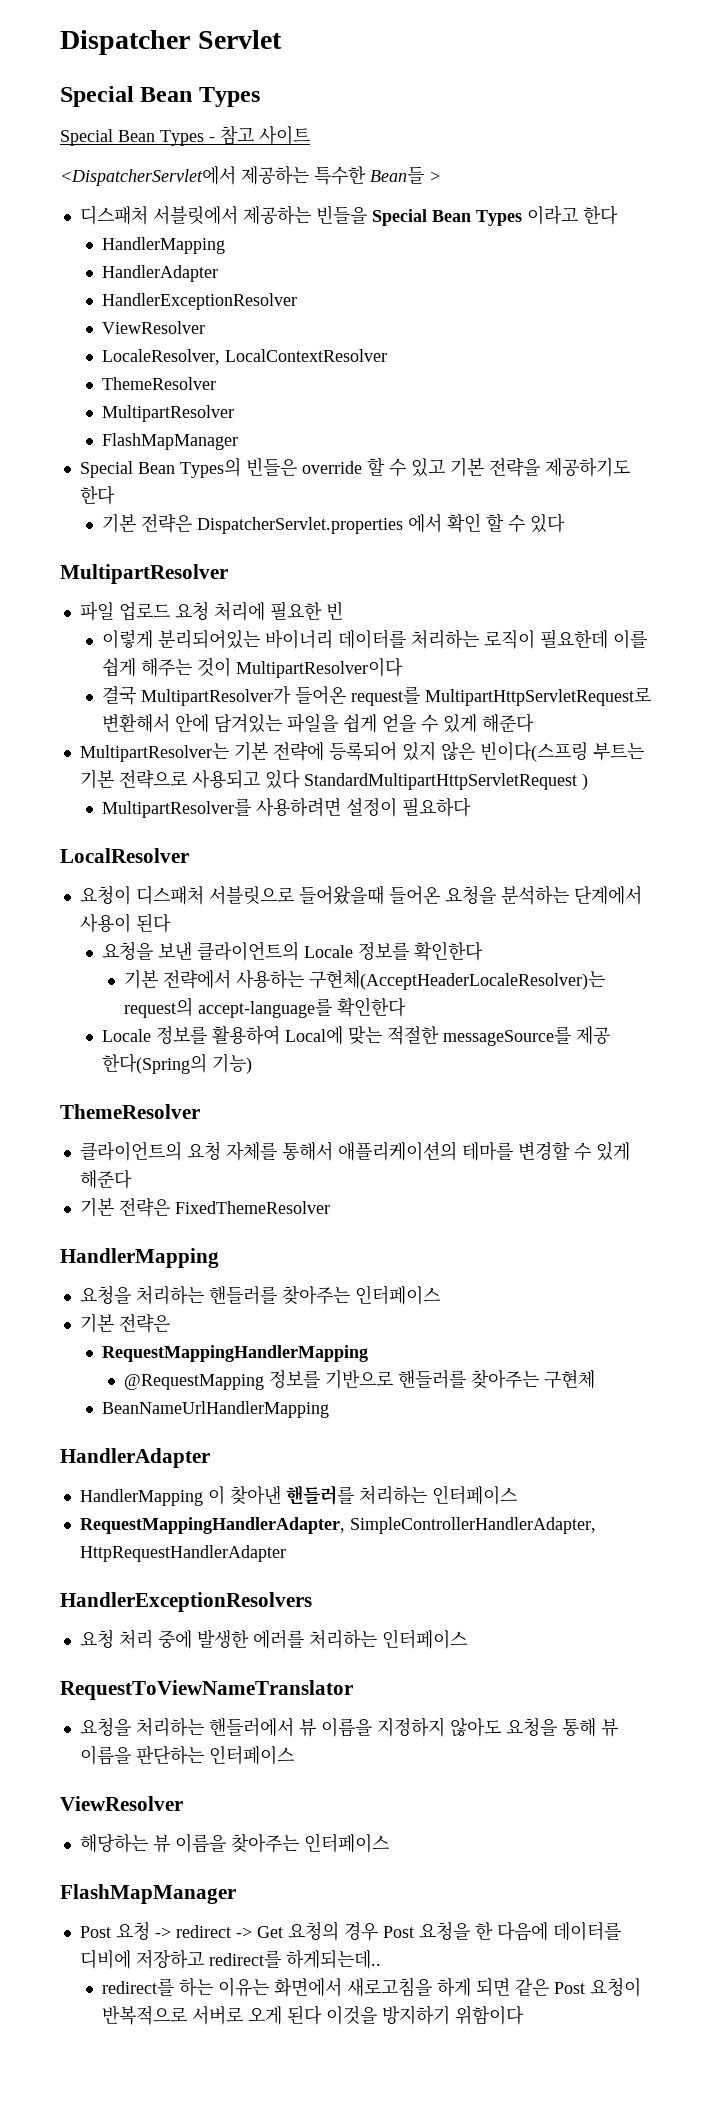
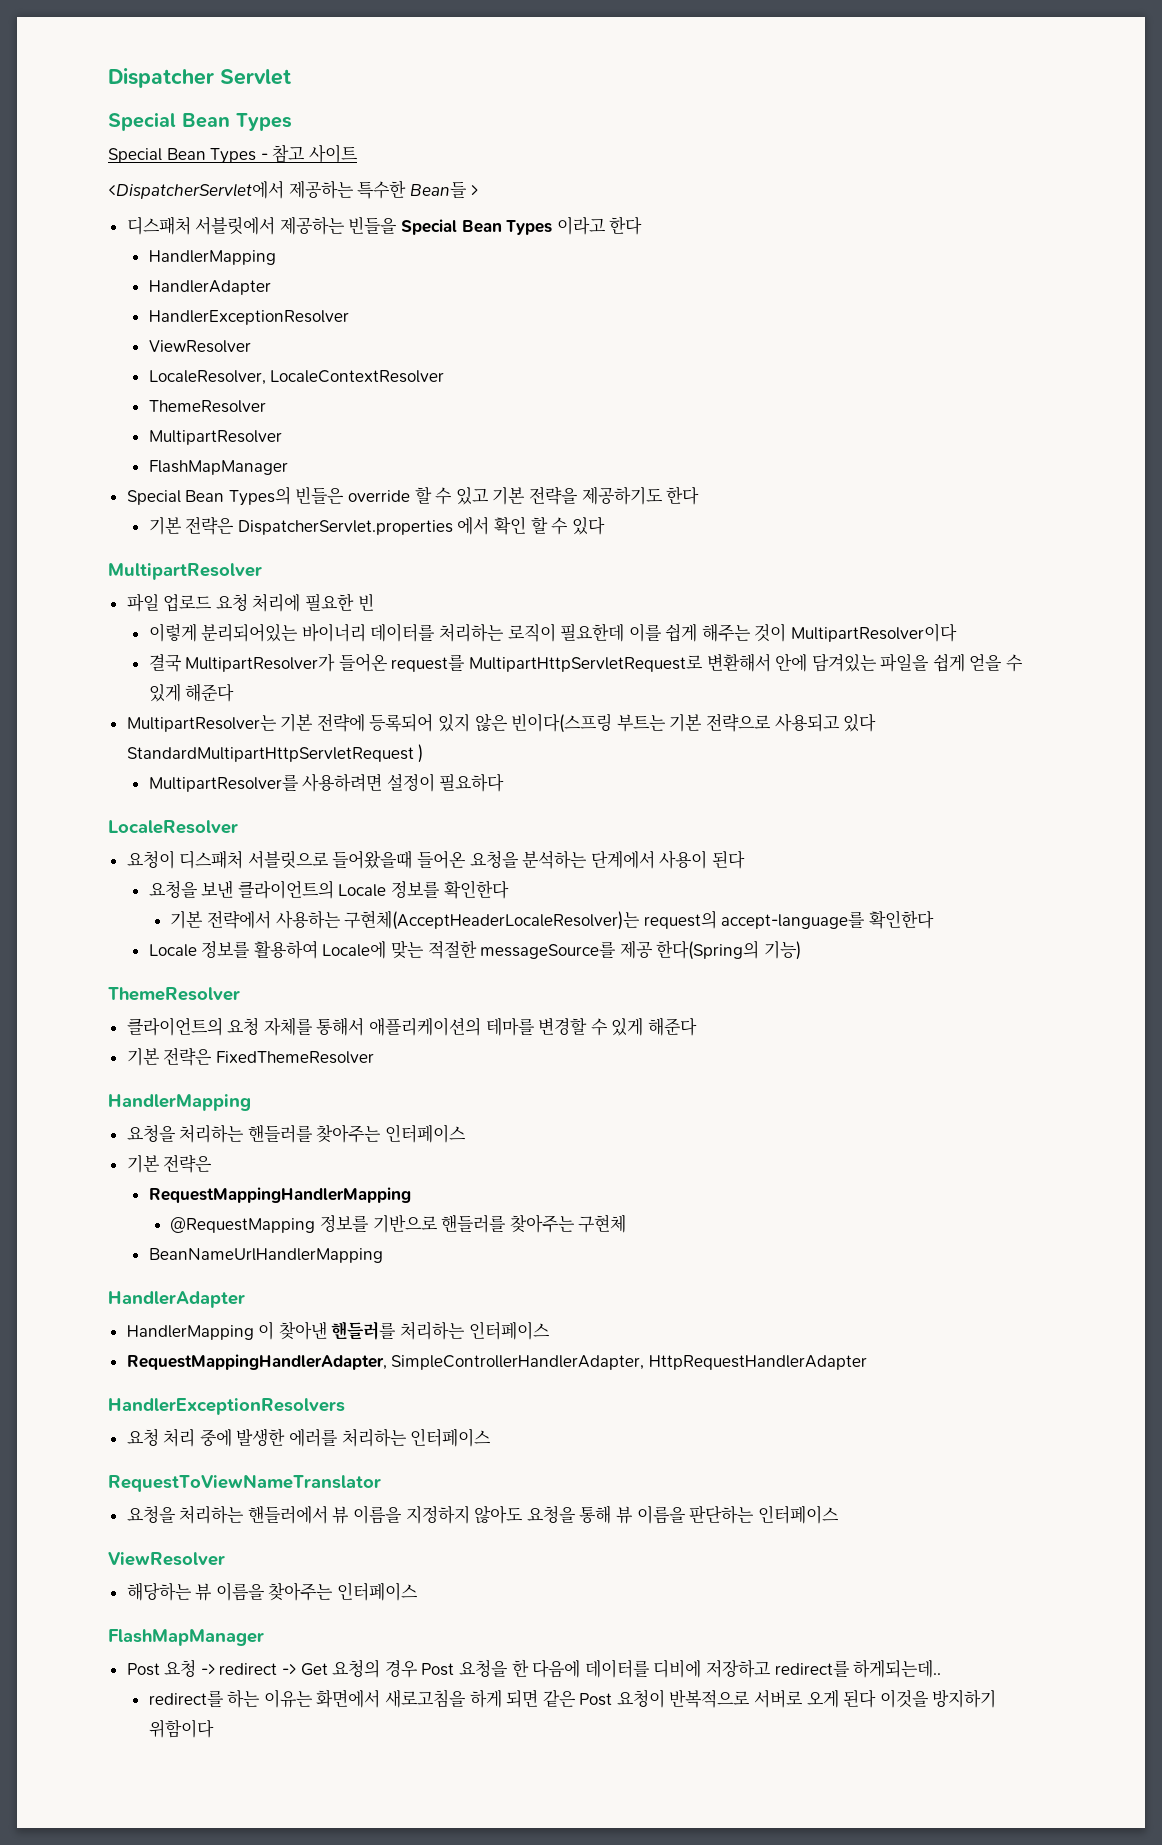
- LocaleResolver, LocalContextResolver
+ LocaleResolver, LocaleContextResolver
- LocalResolver
+ LocaleResolver
- Locale 정보를 활용하여 Local에 맞는 적절한 messageSource를 제공 한다(Spring의 기능)
+ Locale 정보를 활용하여 Locale에 맞는 적절한 messageSource를 제공 한다(Spring의 기능)

